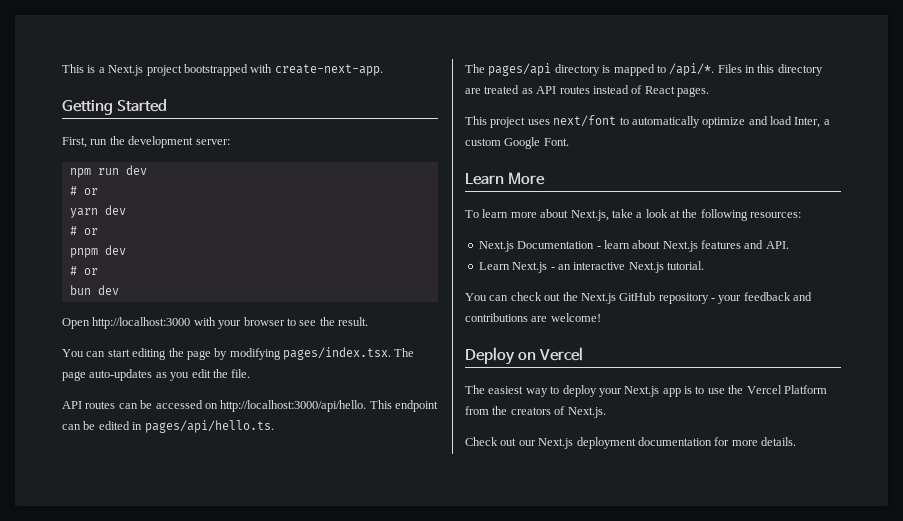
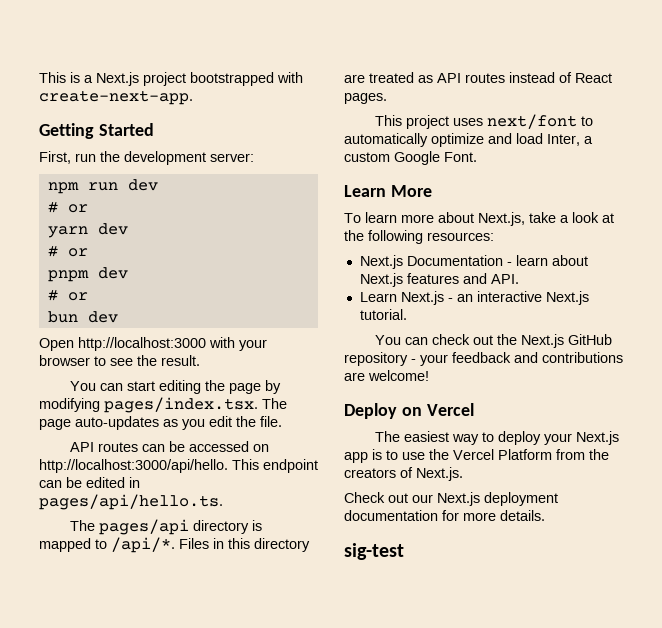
+ sig-test

